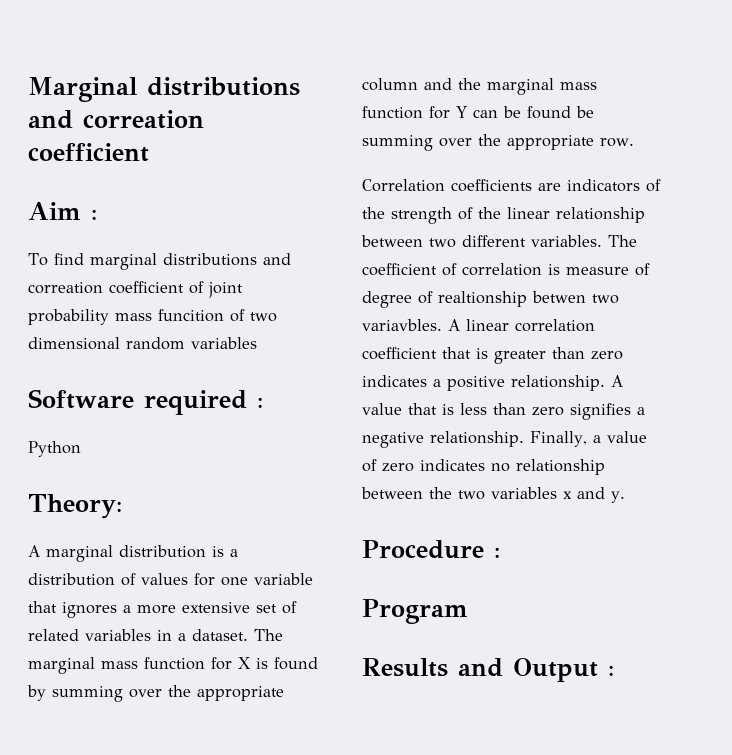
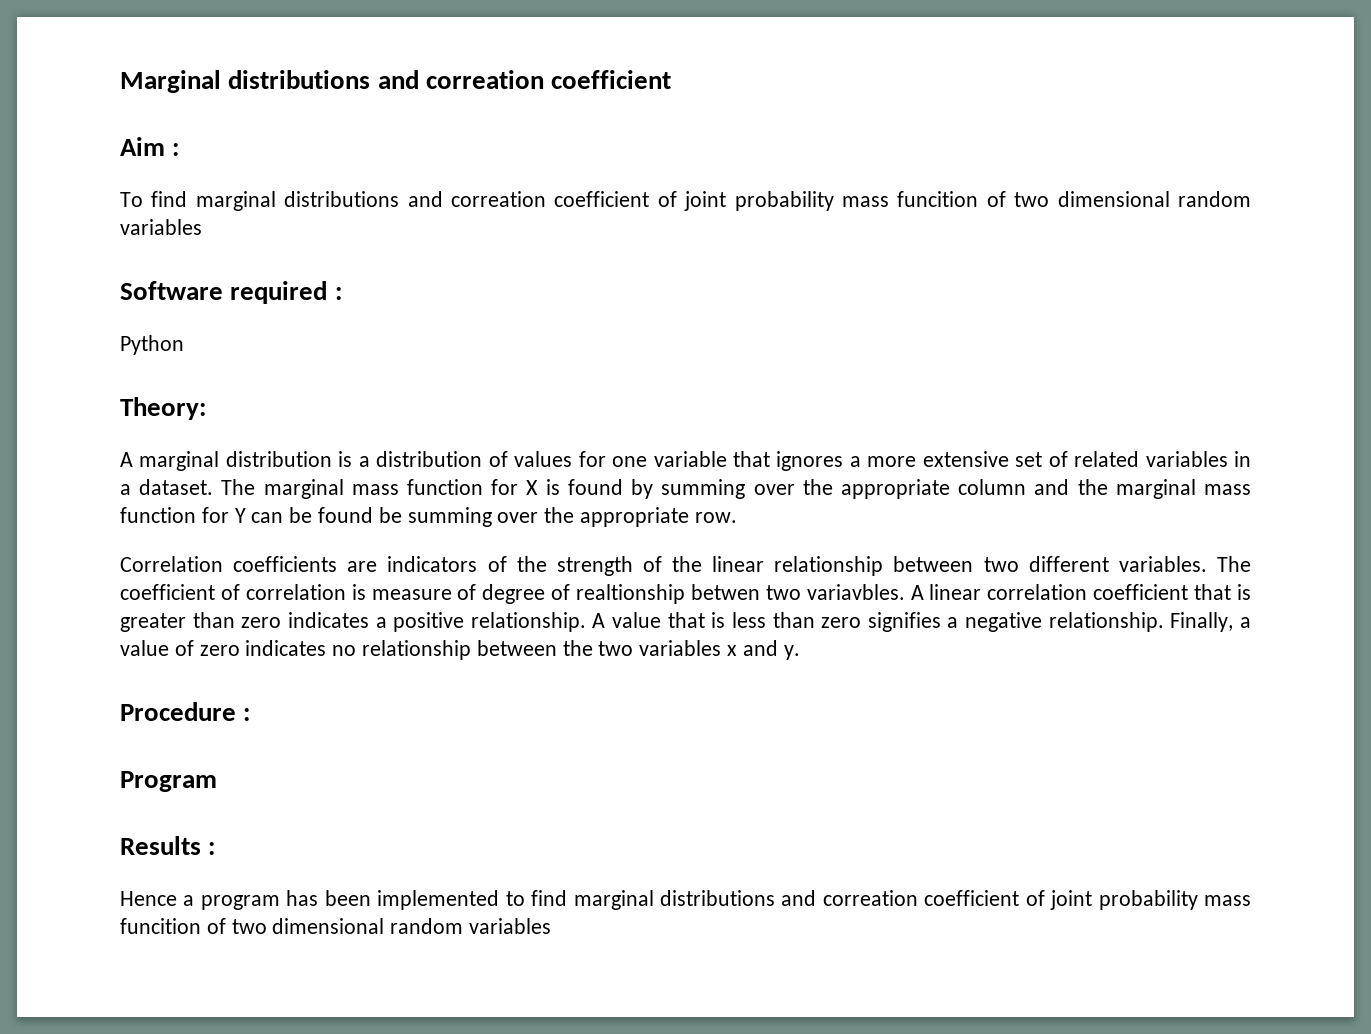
- Results and Output :
+ Results :
+ Hence a program has been implemented to find marginal distributions and correation coefficient of joint probability mass funcition of two dimensional random variables

